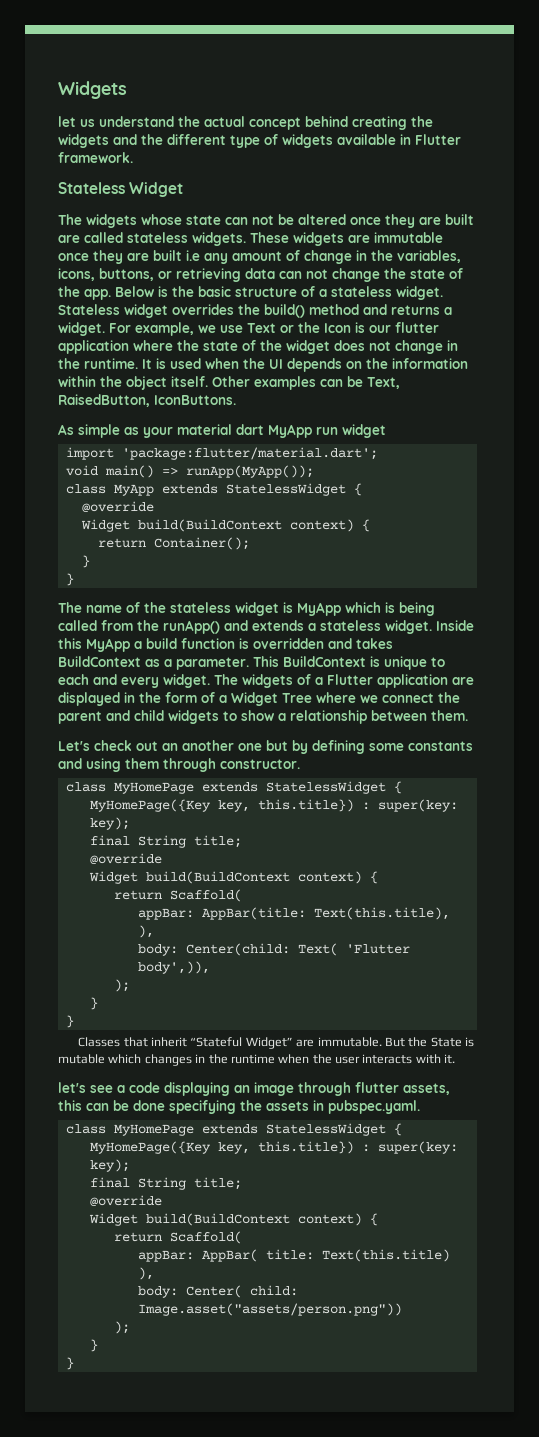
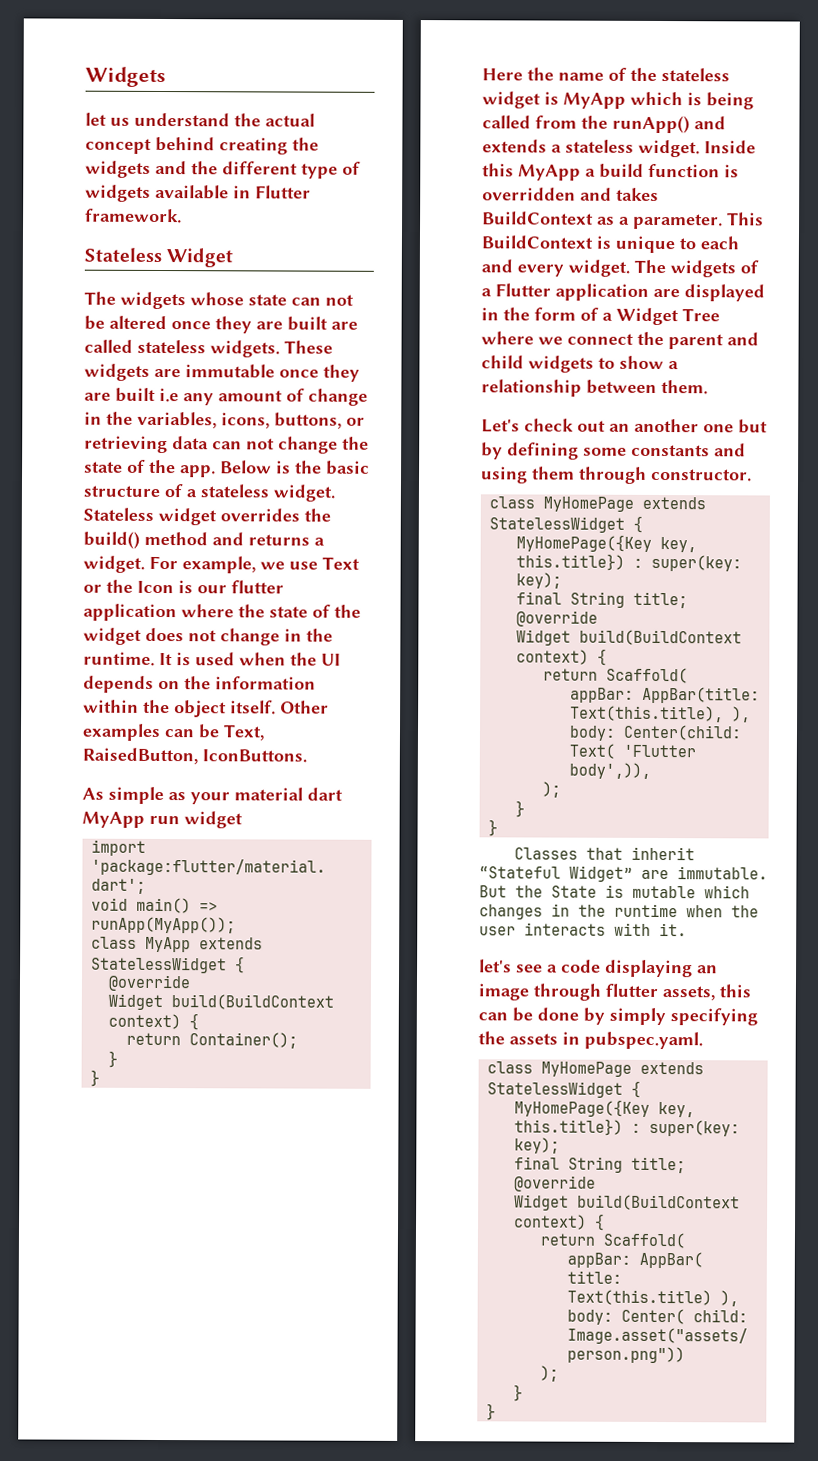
- The name of the stateless widget is MyApp which is being called from the runApp() and extends a stateless widget.
+ Here the name of the stateless widget is MyApp which is being called from the runApp() and extends a stateless widget.
- let's see a code displaying an image through flutter assets, this can be done specifying the assets in pubspec.yaml.
+ let's see a code displaying an image through flutter assets, this can be done by simply specifying the assets in pubspec.yaml.

